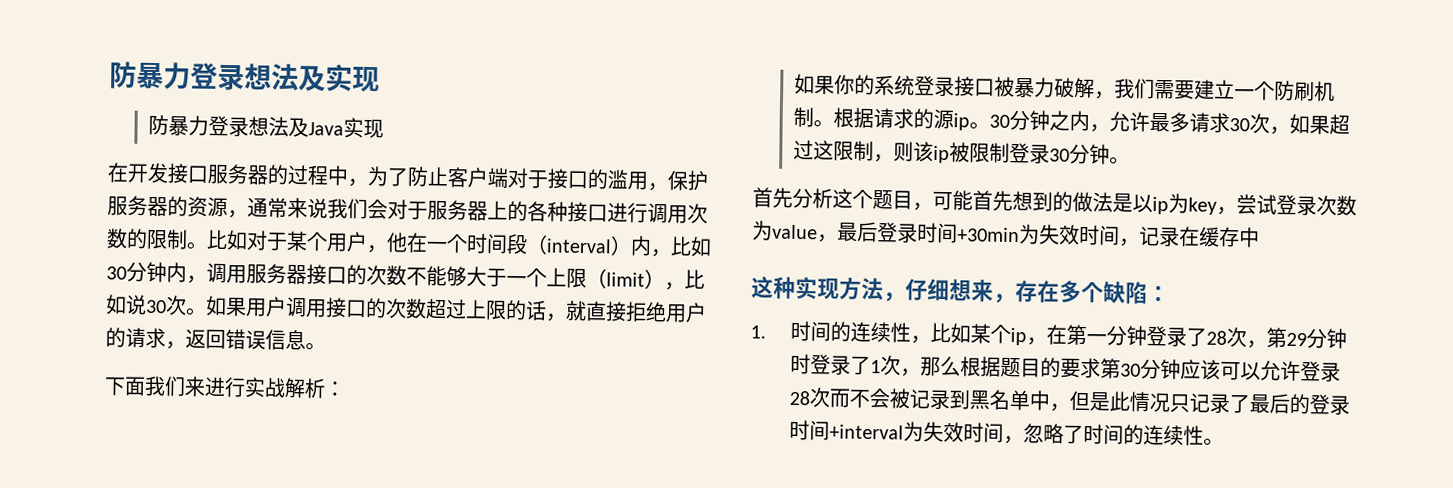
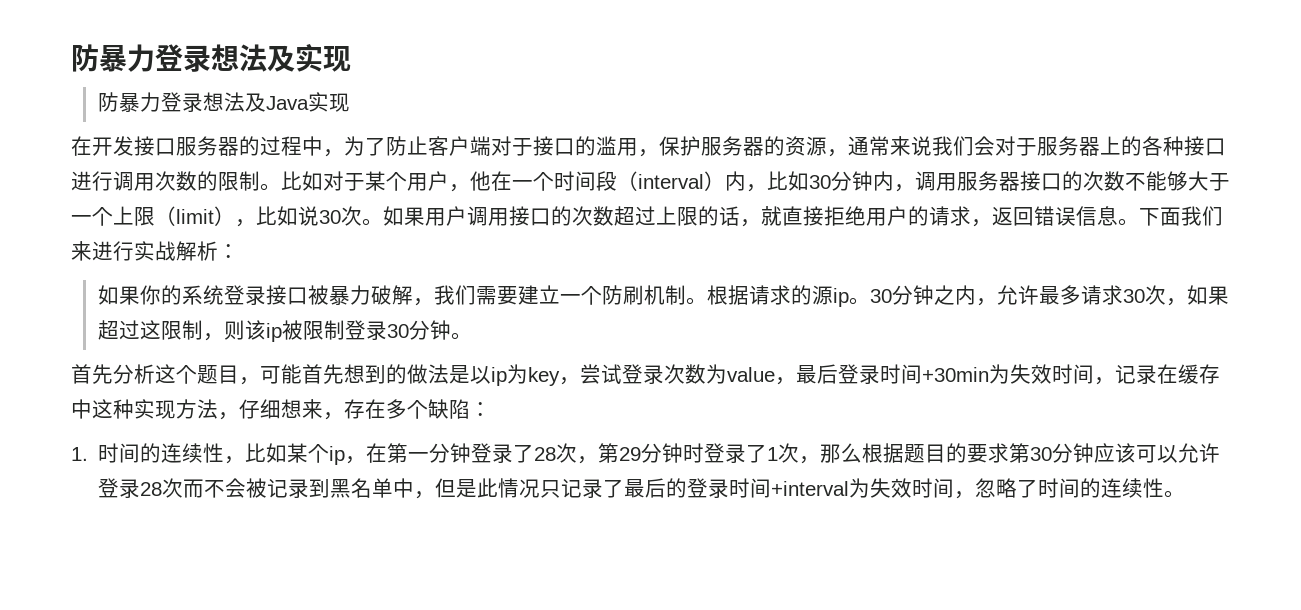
- 如果用户调用接口的次数超过上限的话，就直接拒绝用户的请求，返回错误信息。
- 下面我们来进行实战解析：
+ 如果用户调用接口的次数超过上限的话，就直接拒绝用户的请求，返回错误信息。下面我们来进行实战解析：
- 首先分析这个题目，可能首先想到的做法是以ip为key，尝试登录次数为value，最后登录时间+30min为失效时间，记录在缓存中
- 这种实现方法，仔细想来，存在多个缺陷：
+ 首先分析这个题目，可能首先想到的做法是以ip为key，尝试登录次数为value，最后登录时间+30min为失效时间，记录在缓存中这种实现方法，仔细想来，存在多个缺陷：

